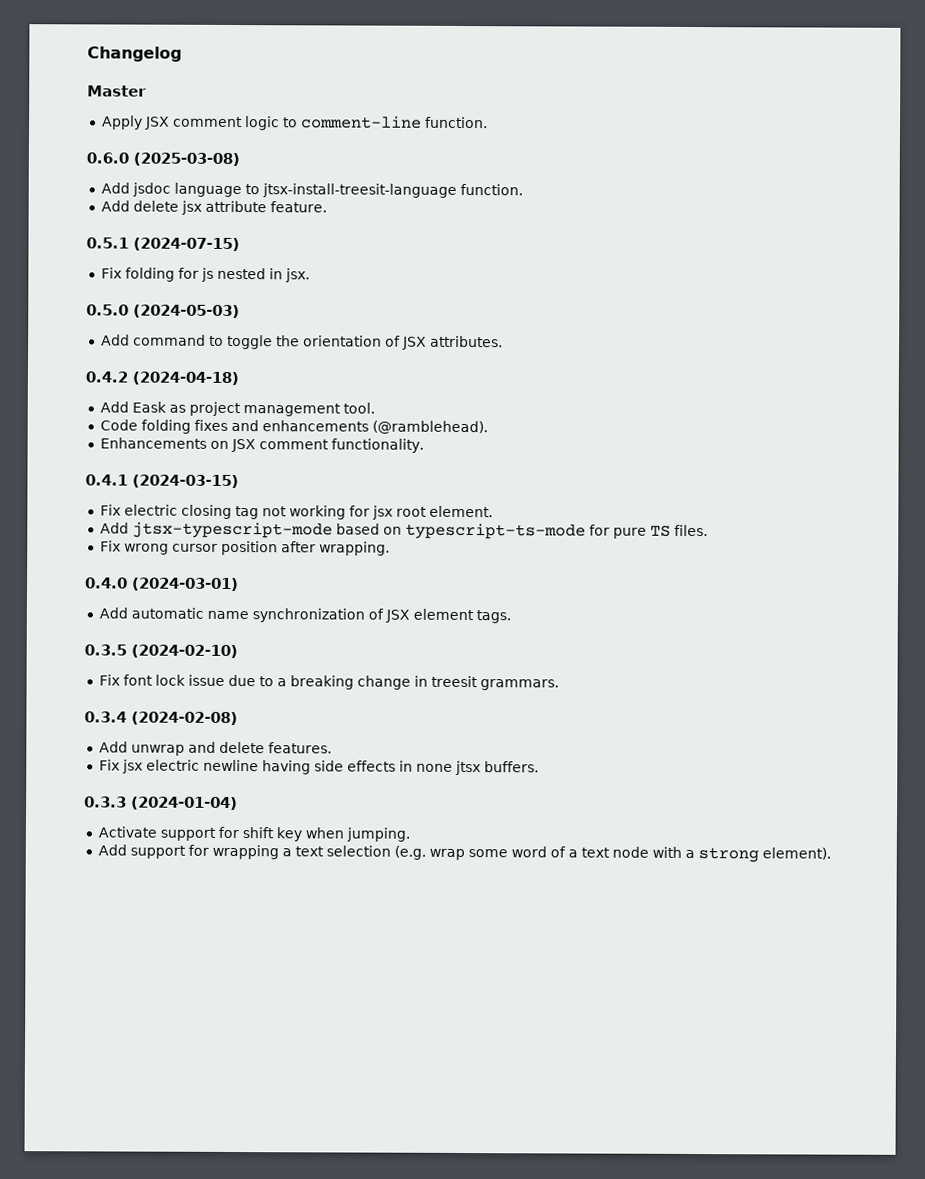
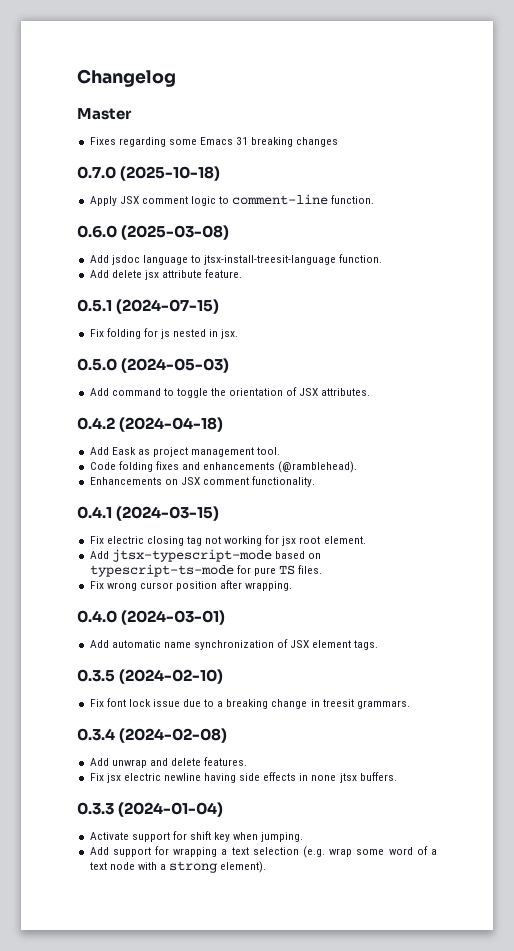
+ Fixes regarding some Emacs 31 breaking changes
+ 0.7.0 (2025-10-18)

